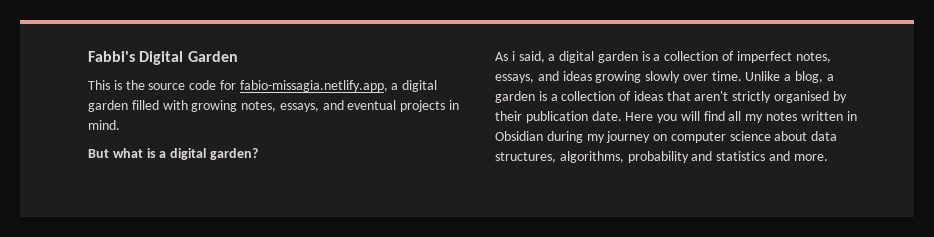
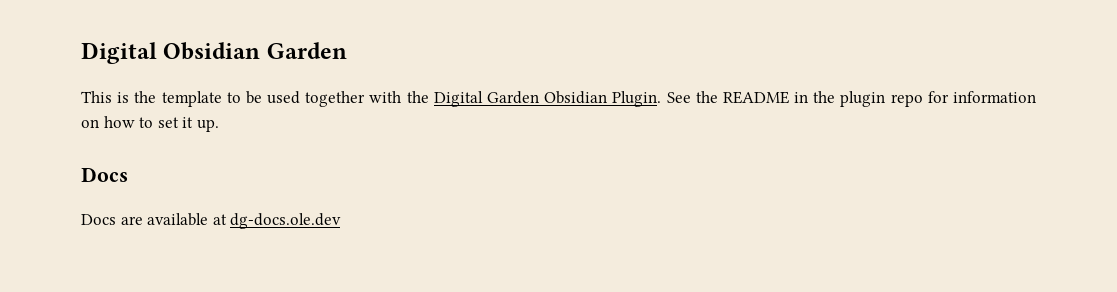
- Fabbi's Digital Garden
+ Digital Obsidian Garden
- This is the source code for fabio-missagia.netlify.app, a digital garden filled with growing notes, essays, and eventual projects in mind.
- But what is a digital garden?
- As i said, a digital garden is a collection of imperfect notes, essays, and ideas growing slowly over time. Unlike a blog, a garden is a collection of ideas that aren't strictly organised by their publication date. Here you will find all my notes written in Obsidian during my journey on computer science about data structures, algorithms, probability and statistics and more.
+ This is the template to be used together with the Digital Garden Obsidian Plugin. See the README in the plugin repo for information on how to set it up.
+ Docs
+ Docs are available at dg-docs.ole.dev

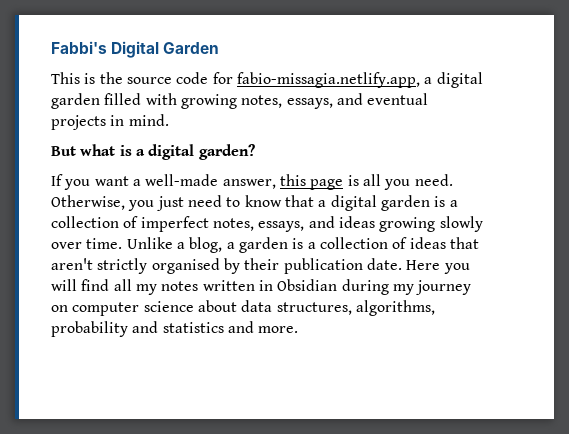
- Digital Obsidian Garden
+ Fabbi's Digital Garden
- This is the template to be used together with the Digital Garden Obsidian Plugin. See the README in the plugin repo for information on how to set it up.
- Docs
- Docs are available at dg-docs.ole.dev
+ This is the source code for fabio-missagia.netlify.app, a digital garden filled with growing notes, essays, and eventual projects in mind.
+ But what is a digital garden?
+ If you want a well-made answer, this page is all you need. Otherwise, you just need to know that a digital garden is a collection of imperfect notes, essays, and ideas growing slowly over time. Unlike a blog, a garden is a collection of ideas that aren't strictly organised by their publication date. Here you will find all my notes written in Obsidian during my journey on computer science about data structures, algorithms, probability and statistics and more.

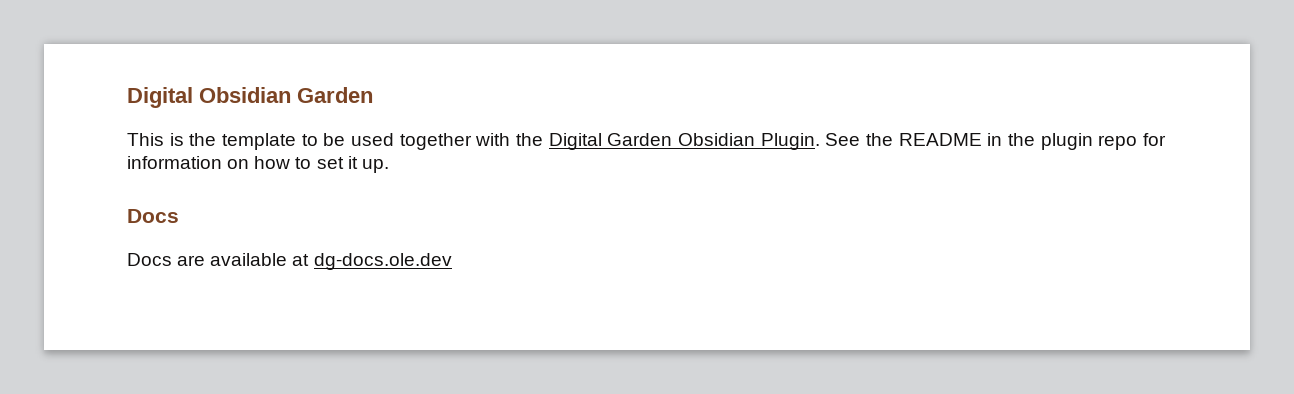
- Fabbi's Digital Garden
+ Digital Obsidian Garden
- This is the source code for fabio-missagia.netlify.app, a digital garden filled with growing notes, essays, and eventual projects in mind.
- But what is a digital garden?
- If you want a well-made answer, this page is all you need. Otherwise, you just need to know that a digital garden is a collection of imperfect notes, essays, and ideas growing slowly over time. Unlike a blog, a garden is a collection of ideas that aren't strictly organised by their publication date. Here you will find all my notes written in Obsidian during my journey on computer science about data structures, algorithms, probability and statistics and more.
+ This is the template to be used together with the Digital Garden Obsidian Plugin. See the README in the plugin repo for information on how to set it up.
+ Docs
+ Docs are available at dg-docs.ole.dev

